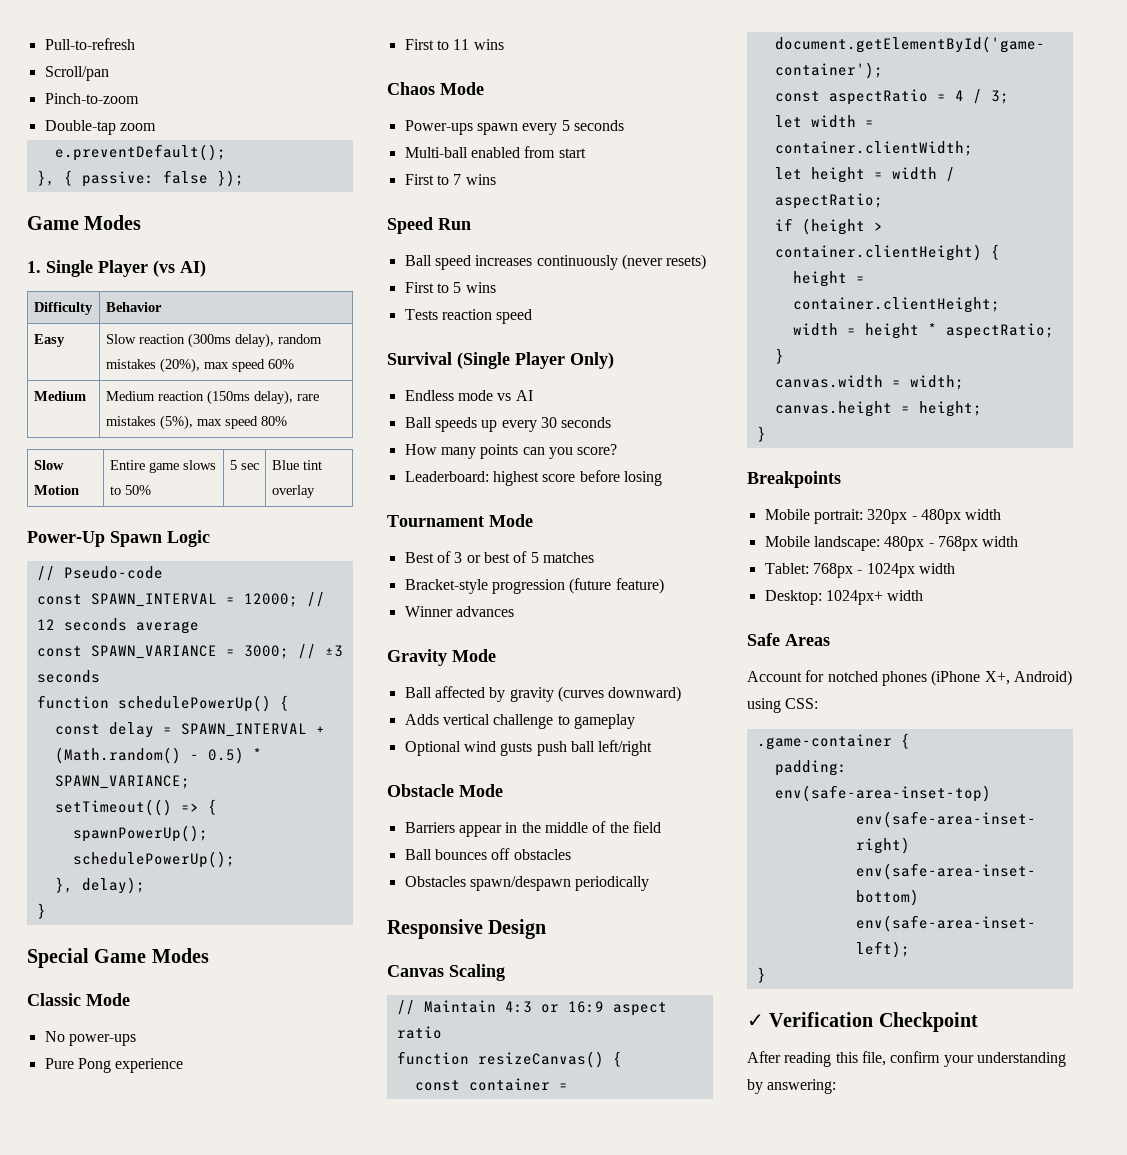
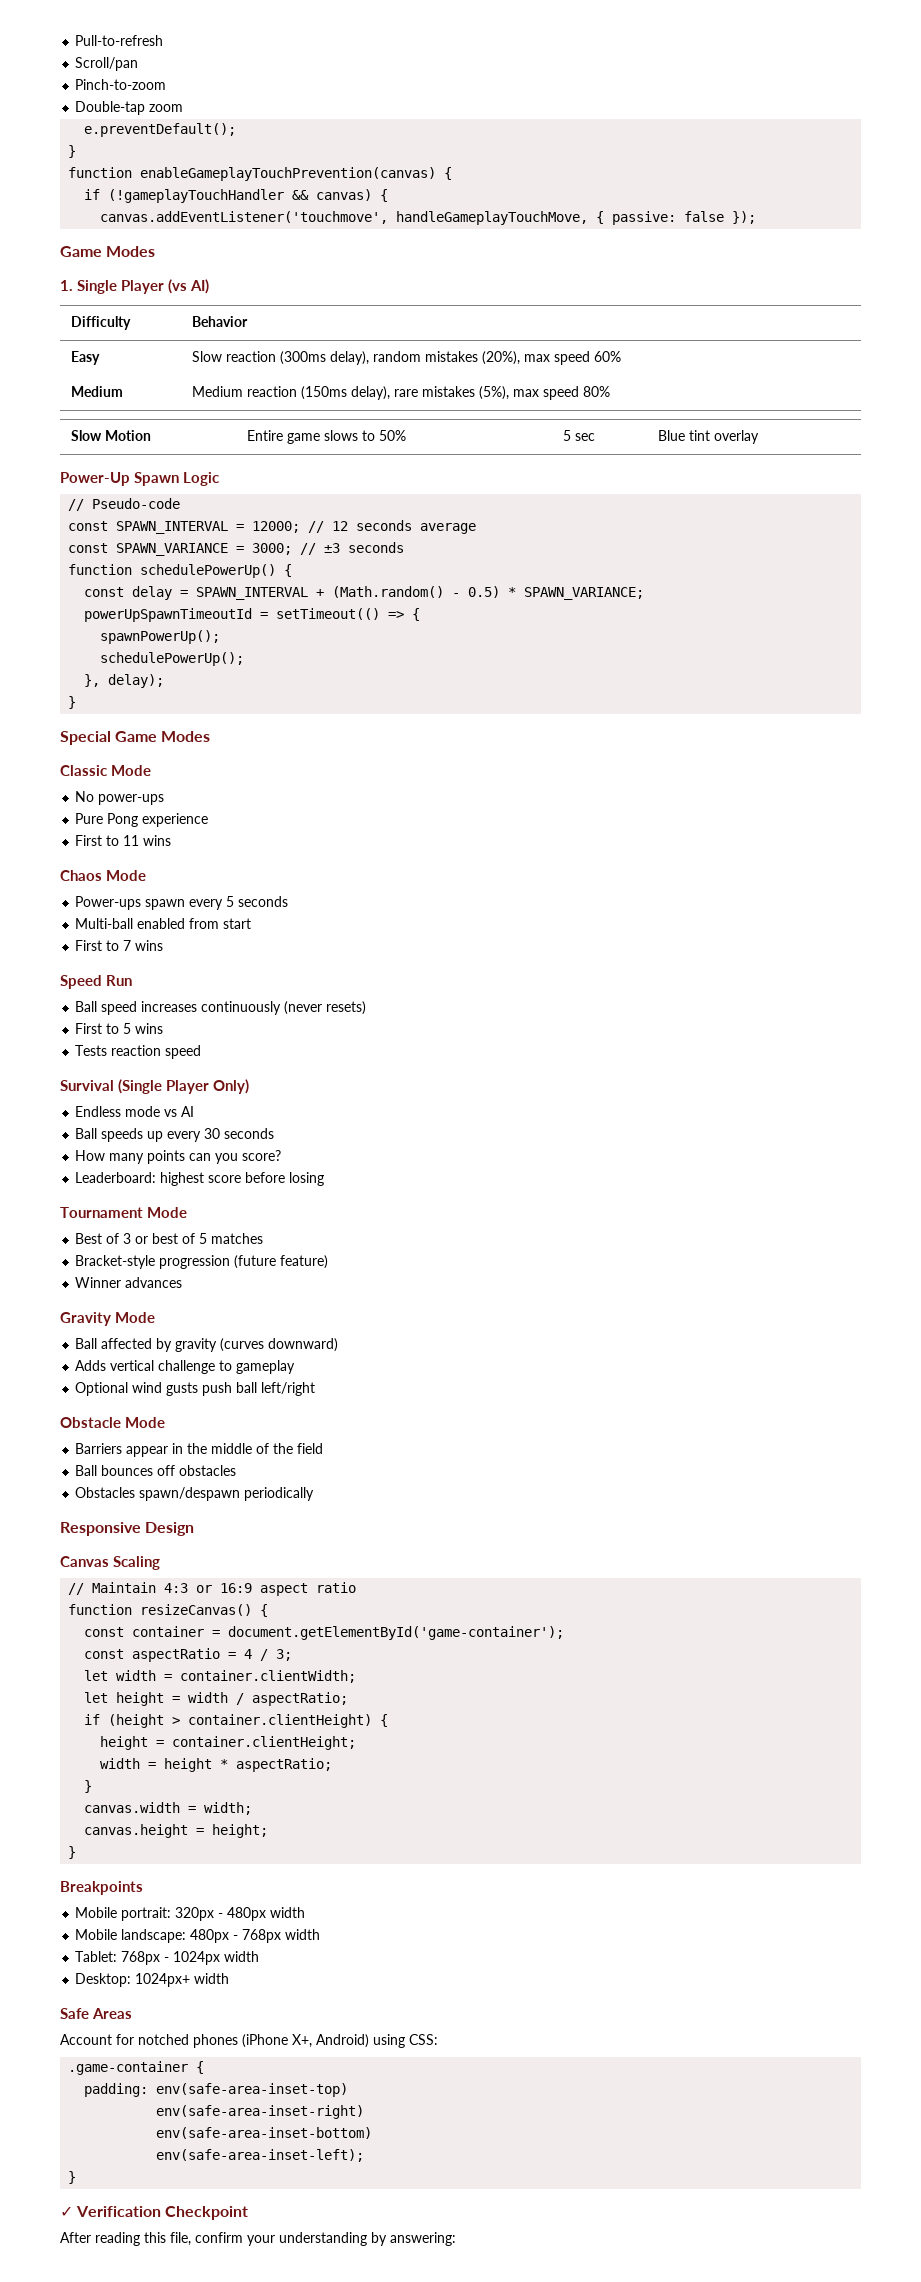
  e.preventDefault();
- }, { passive: false });
+ }
+ function enableGameplayTouchPrevention(canvas) {
+ if (!gameplayTouchHandler && canvas) {
+ canvas.addEventListener('touchmove', handleGameplayTouchMove, { passive: false });
- setTimeout(() => {
+ powerUpSpawnTimeoutId = setTimeout(() => {

